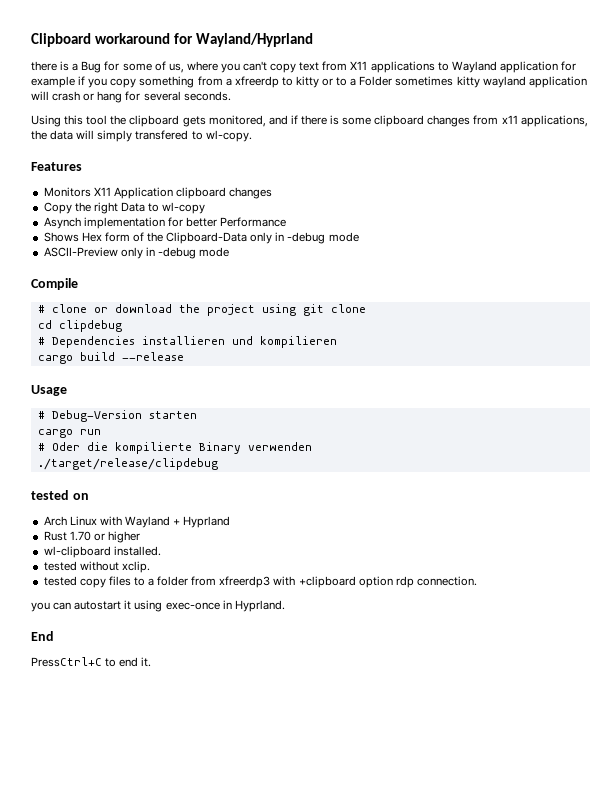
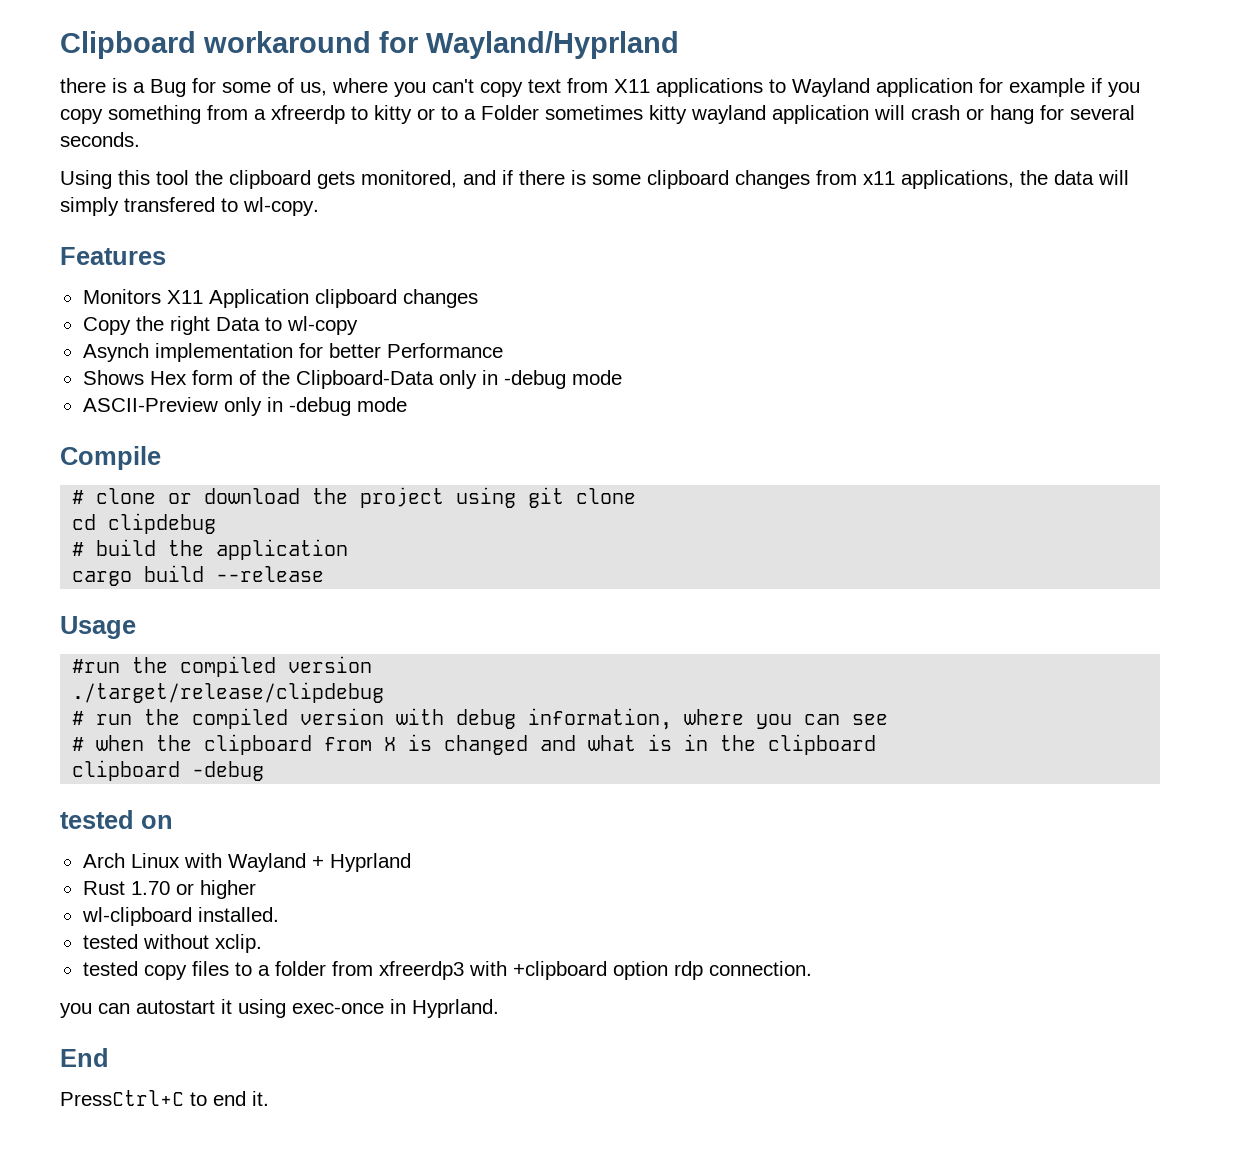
- # Dependencies installieren und kompilieren
+ # build the application
- # Debug-Version starten
- cargo run
- # Oder die kompilierte Binary verwenden
+ #run the compiled version
  ./target/release/clipdebug
+ # run the compiled version with debug information, where you can see
+ # when the clipboard from X is changed and what is in the clipboard
+ clipboard -debug

